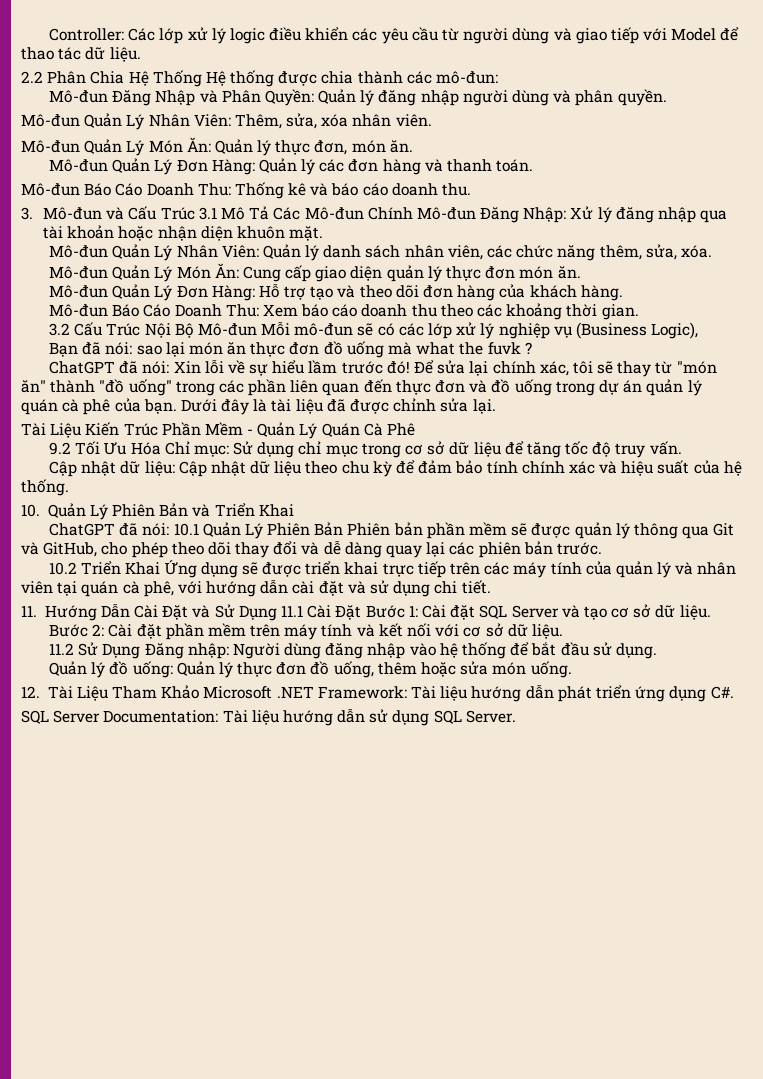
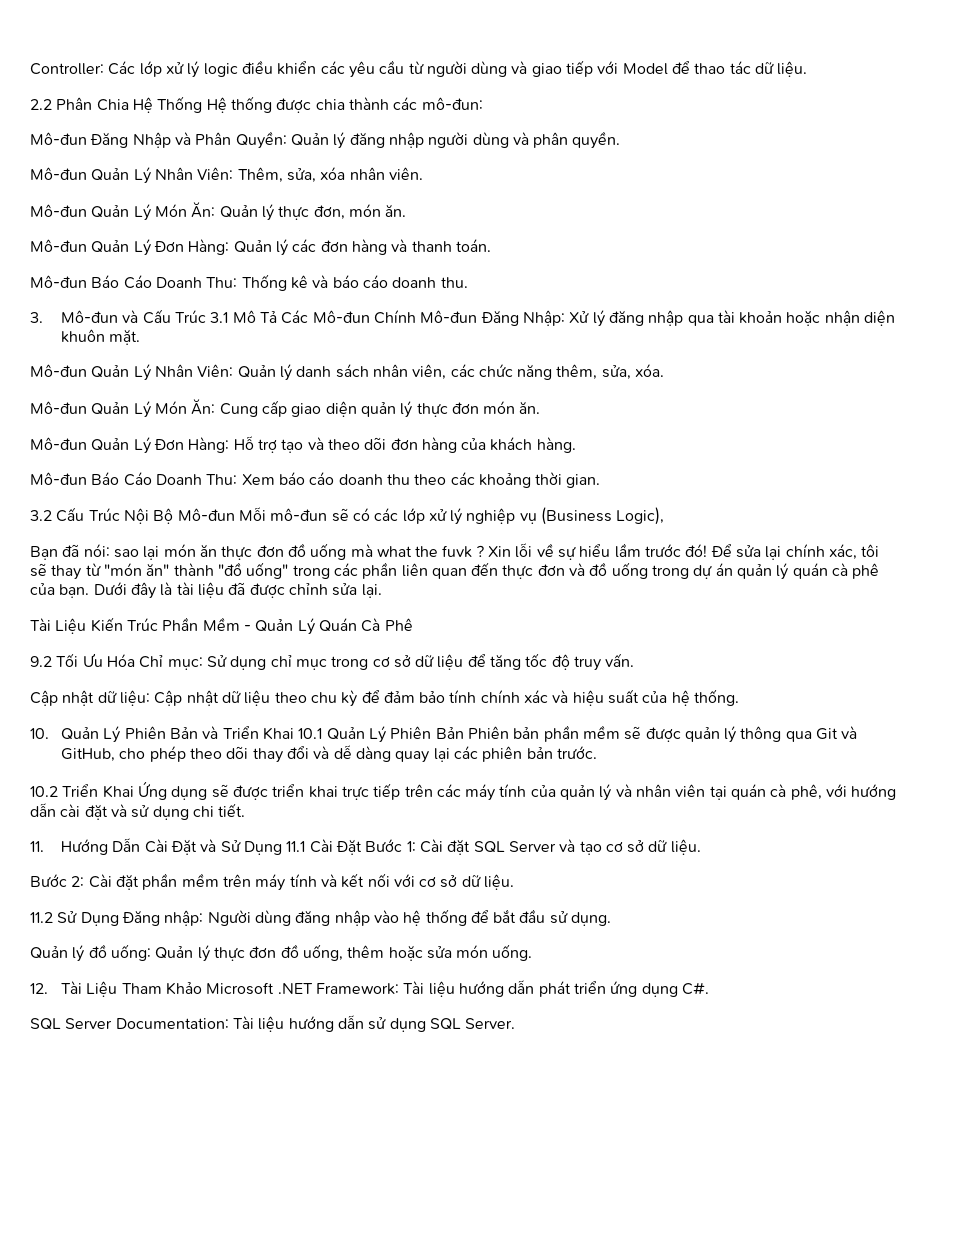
- Bạn đã nói: sao lại món ăn thực đơn đồ uống mà what the fuvk ?
- ChatGPT đã nói: Xin lỗi về sự hiểu lầm trước đó!
+ Bạn đã nói: sao lại món ăn thực đơn đồ uống mà what the fuvk ? Xin lỗi về sự hiểu lầm trước đó!
- 10. Quản Lý Phiên Bản và Triển Khai
- ChatGPT đã nói: 10.1 Quản Lý Phiên Bản Phiên bản phần mềm sẽ được quản lý thông qua Git và GitHub, cho phép theo dõi thay đổi và dễ dàng quay lại các phiên bản trước.
+ 10. Quản Lý Phiên Bản và Triển Khai 10.1 Quản Lý Phiên Bản Phiên bản phần mềm sẽ được quản lý thông qua Git và GitHub, cho phép theo dõi thay đổi và dễ dàng quay lại các phiên bản trước.

